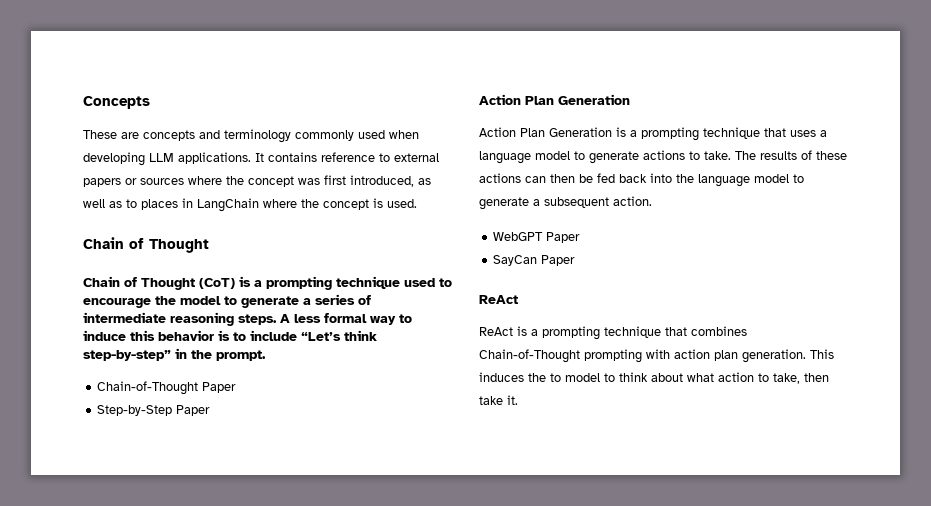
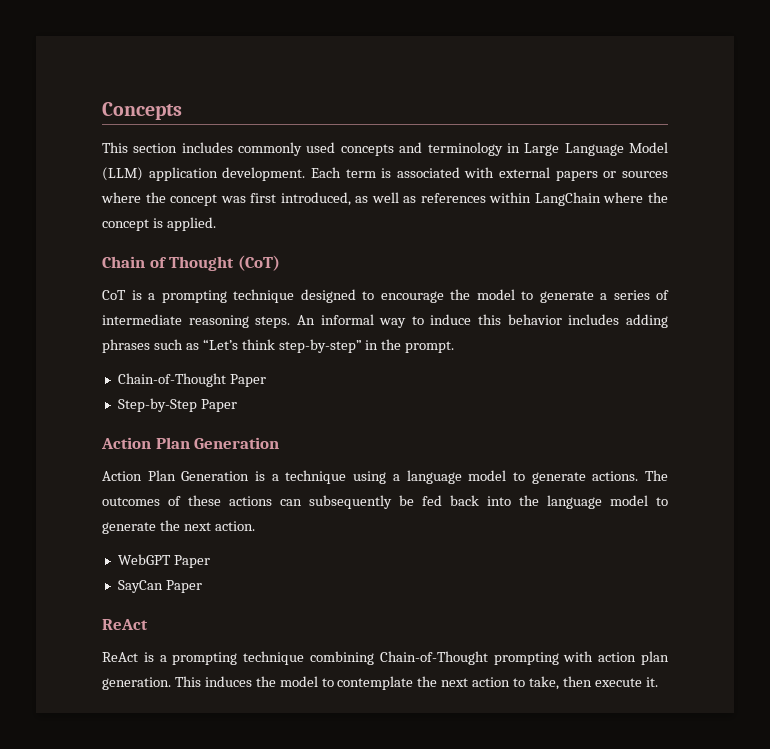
- These are concepts and terminology commonly used when developing LLM applications. It contains reference to external papers or sources where the concept was first introduced, as well as to places in LangChain where the concept is used.
- Chain of Thought
+ This section includes commonly used concepts and terminology in Large Language Model (LLM) application development. Each term is associated with external papers or sources where the concept was first introduced, as well as references within LangChain where the concept is applied.
- Chain of Thought (CoT) is a prompting technique used to encourage the model to generate a series of intermediate reasoning steps.
+ Chain of Thought (CoT)
+ CoT is a prompting technique designed to encourage the model to generate a series of intermediate reasoning steps.
- A less formal way to induce this behavior is to include “Let’s think step-by-step” in the prompt.
+ An informal way to induce this behavior includes adding phrases such as “Let’s think step-by-step” in the prompt.
- Action Plan Generation is a prompting technique that uses a language model to generate actions to take. The results of these actions can then be fed back into the language model to generate a subsequent action.
+ Action Plan Generation is a technique using a language model to generate actions. The outcomes of these actions can subsequently be fed back into the language model to generate the next action.
- ReAct is a prompting technique that combines Chain-of-Thought prompting with action plan generation.
+ ReAct is a prompting technique combining Chain-of-Thought prompting with action plan generation.
- This induces the to model to think about what action to take, then take it.
+ This induces the model to contemplate the next action to take, then execute it.

